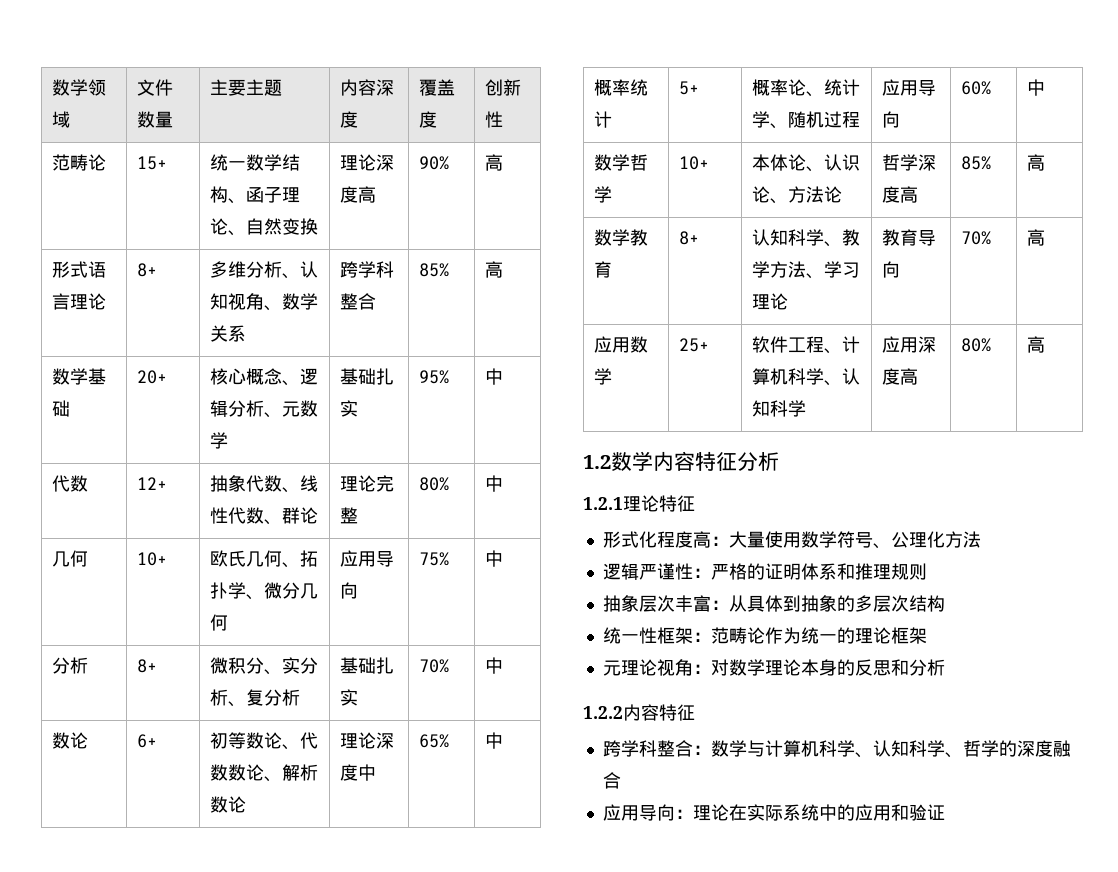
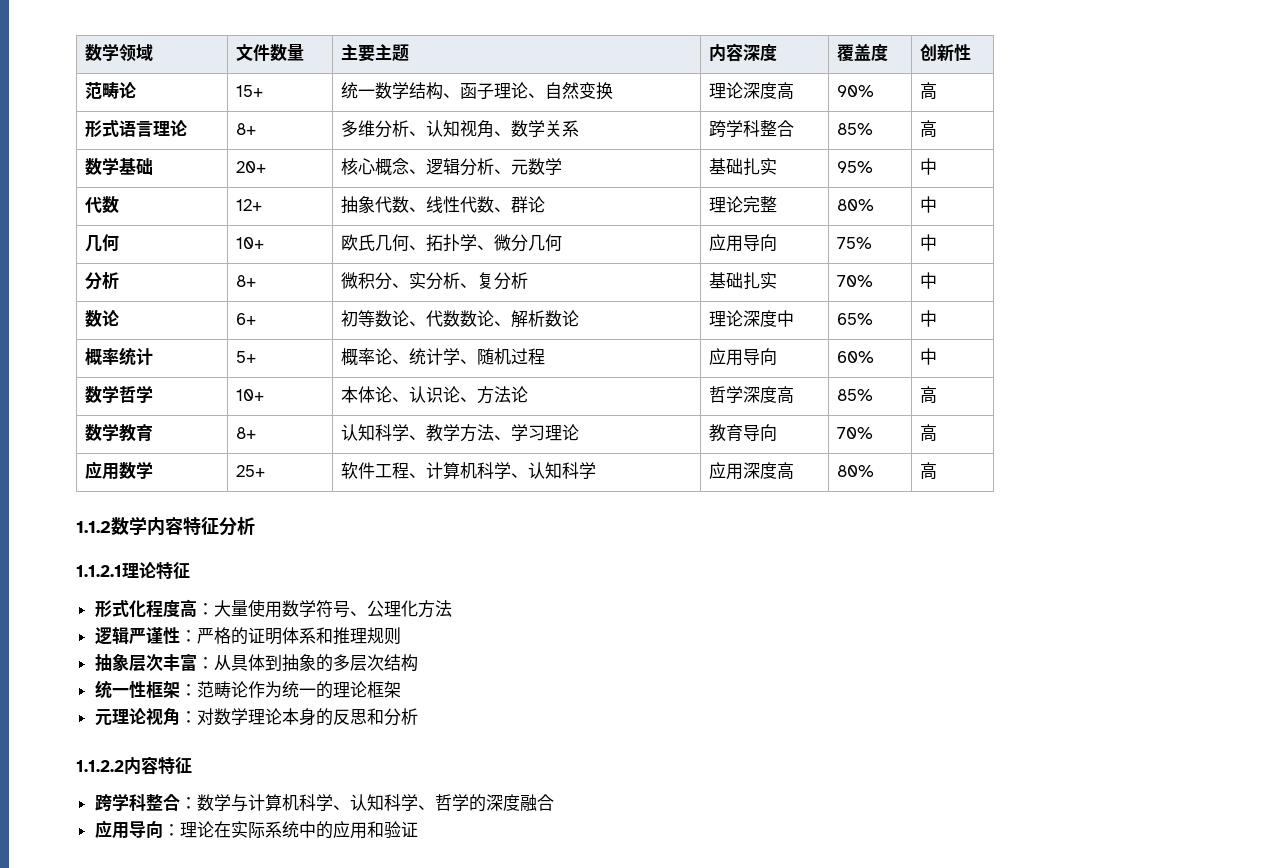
- 1.2数学内容特征分析
+ 1.1.2数学内容特征分析
- 1.2.1理论特征
+ 1.1.2.1理论特征
- 1.2.2内容特征
+ 1.1.2.2内容特征

